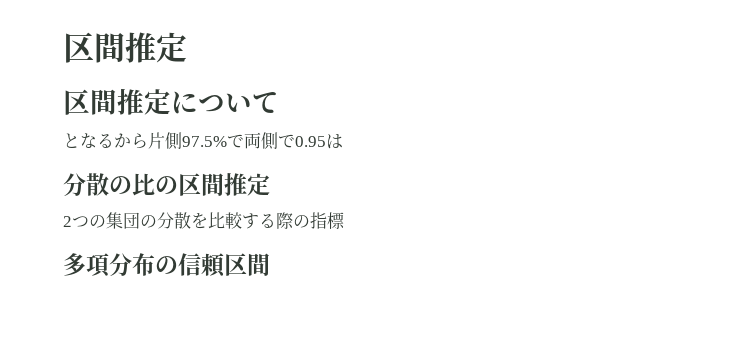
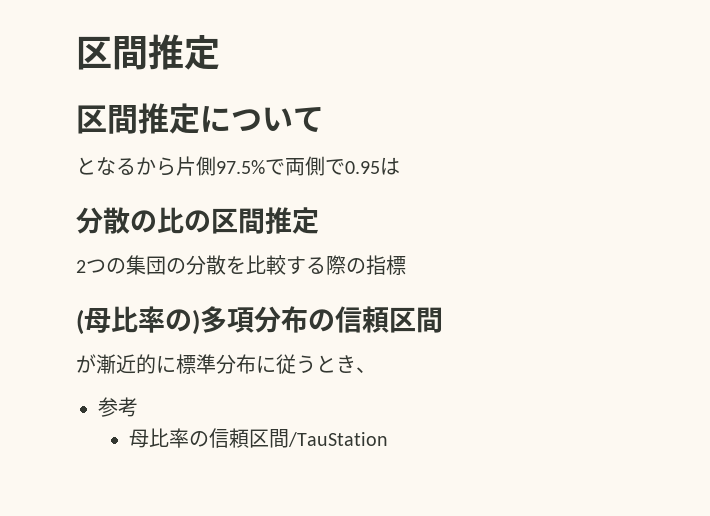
- 多項分布の信頼区間
+ (母比率の)多項分布の信頼区間
+ が漸近的に標準分布に従うとき、
+ 参考
+ 母比率の信頼区間/TauStation

